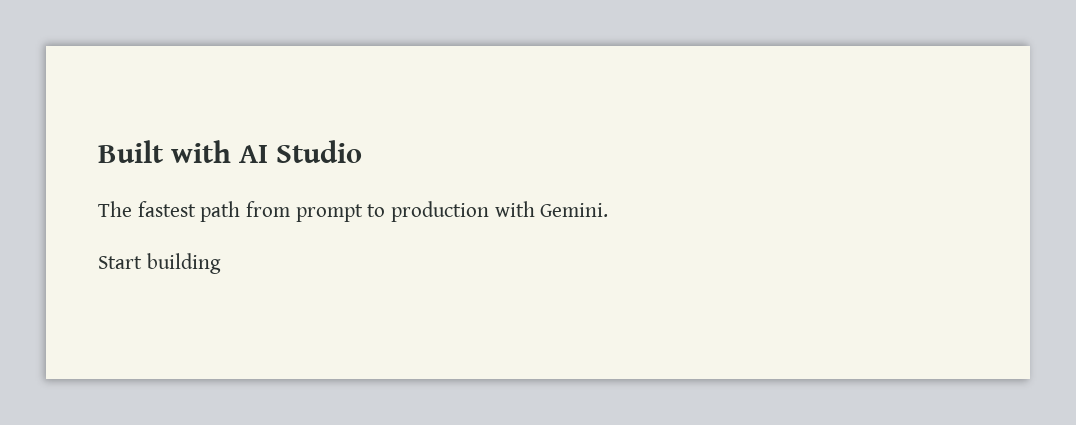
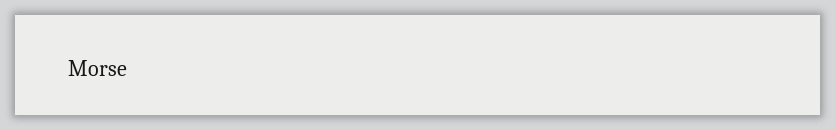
- Built with AI Studio
- The fastest path from prompt to production with Gemini.
- Start building
+ Morse

